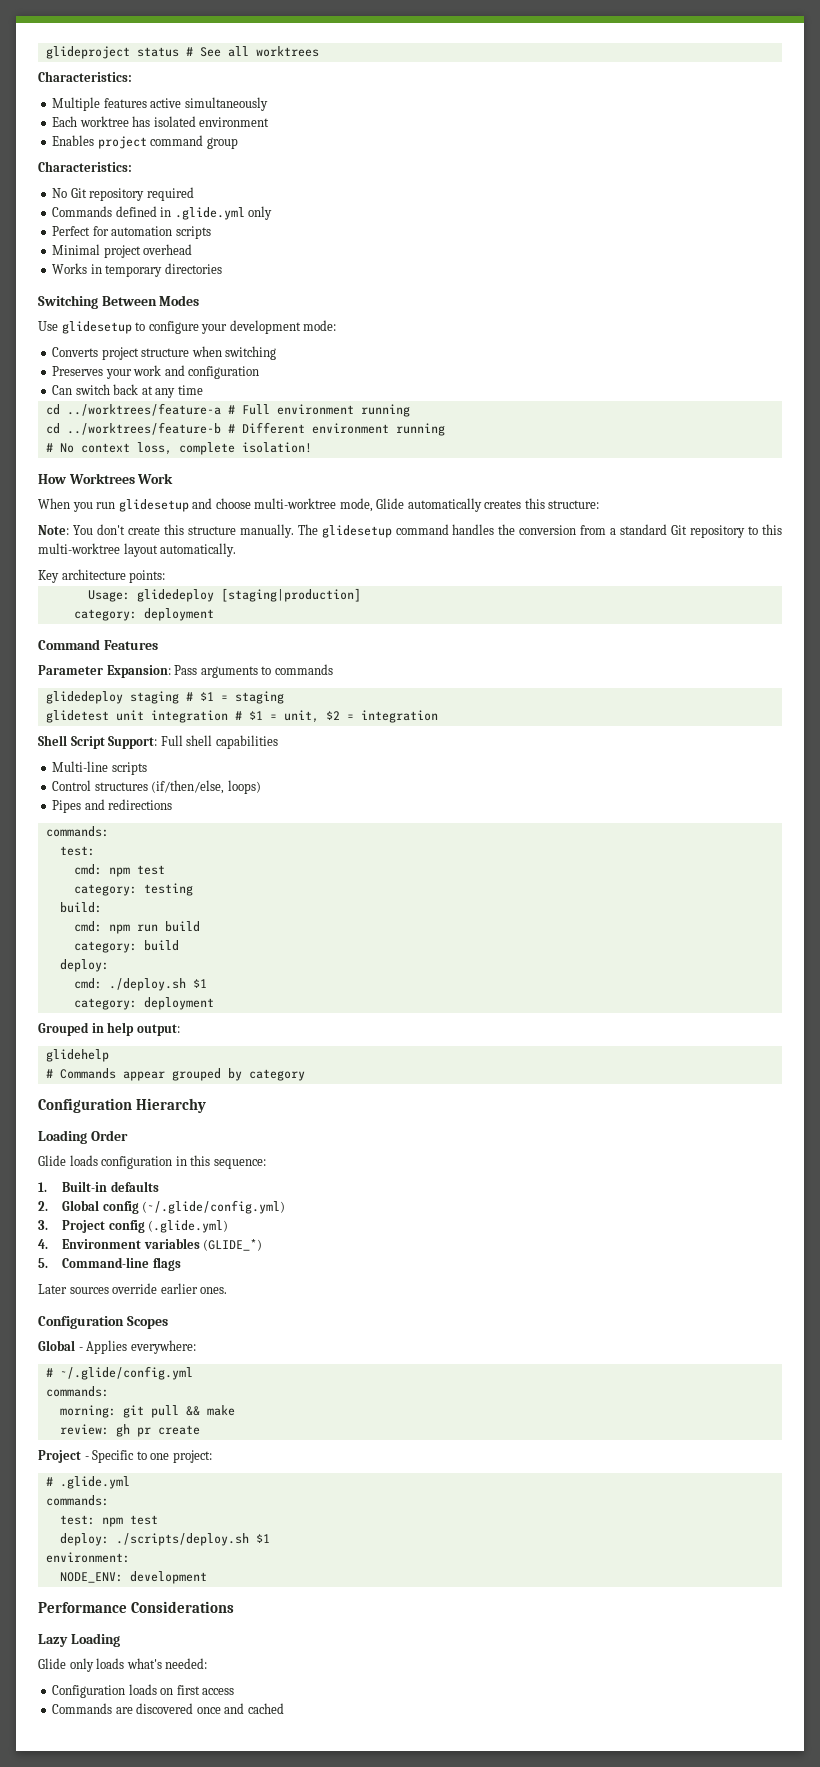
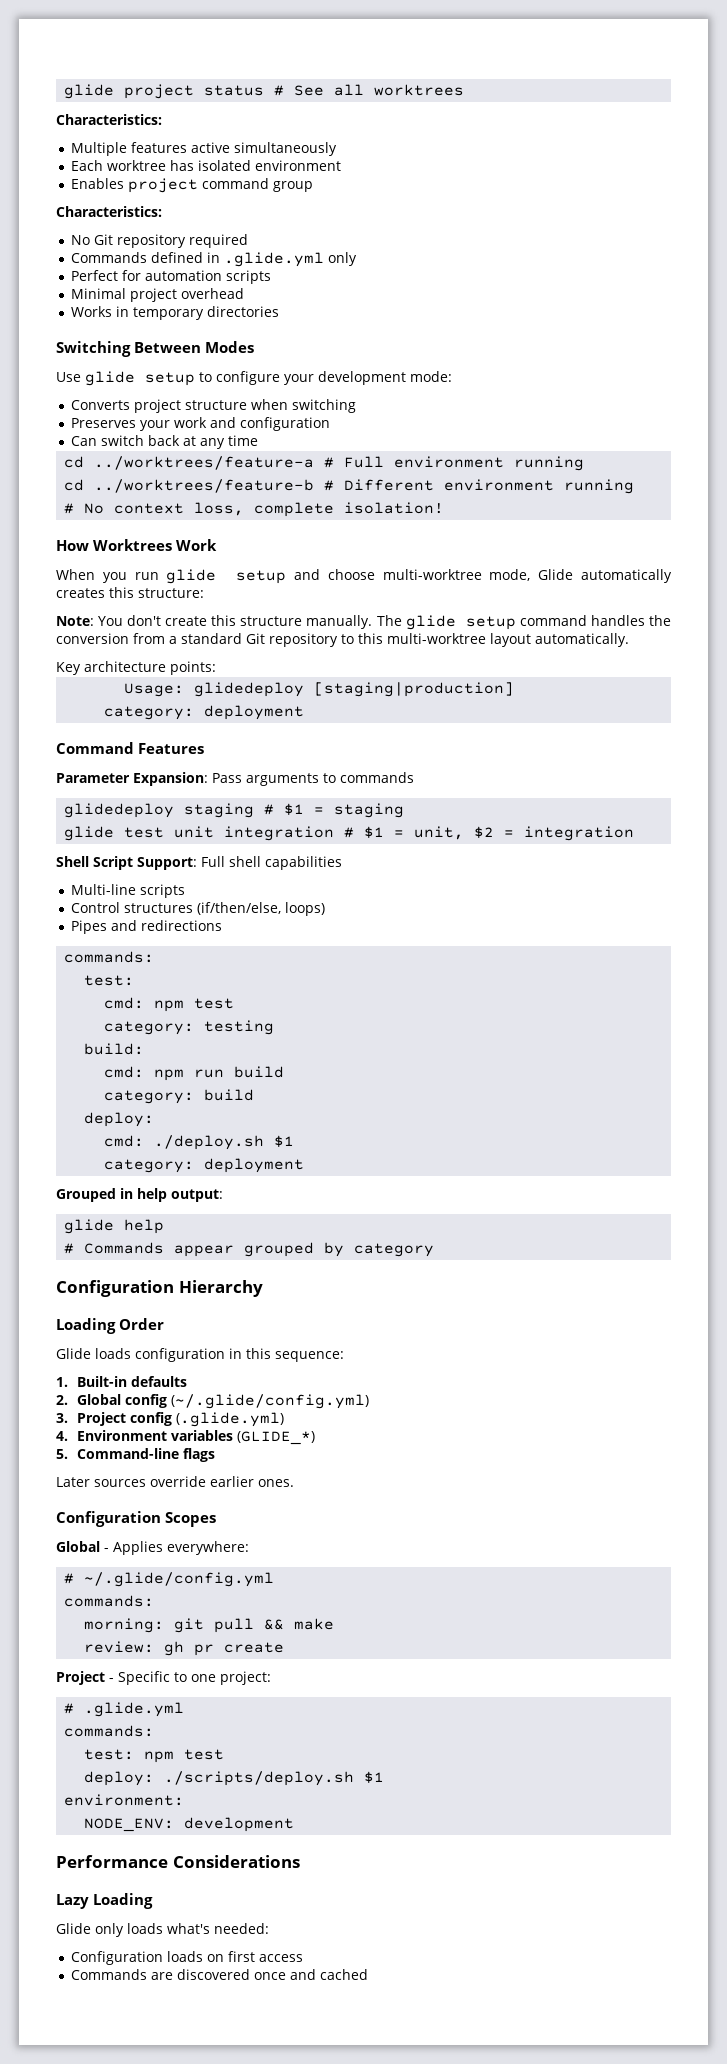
- glideproject status # See all worktrees
+ glide project status # See all worktrees
- Use glidesetup to configure your development mode:
+ Use glide setup to configure your development mode:
- When you run glidesetup and choose multi-worktree mode, Glide automatically creates this structure:
+ When you run glide setup and choose multi-worktree mode, Glide automatically creates this structure:
- The glidesetup command handles the conversion from a standard Git repository to this multi-worktree layout automatically.
+ The glide setup command handles the conversion from a standard Git repository to this multi-worktree layout automatically.
- glidetest unit integration # $1 = unit, $2 = integration
+ glide test unit integration # $1 = unit, $2 = integration
- glidehelp
+ glide help

